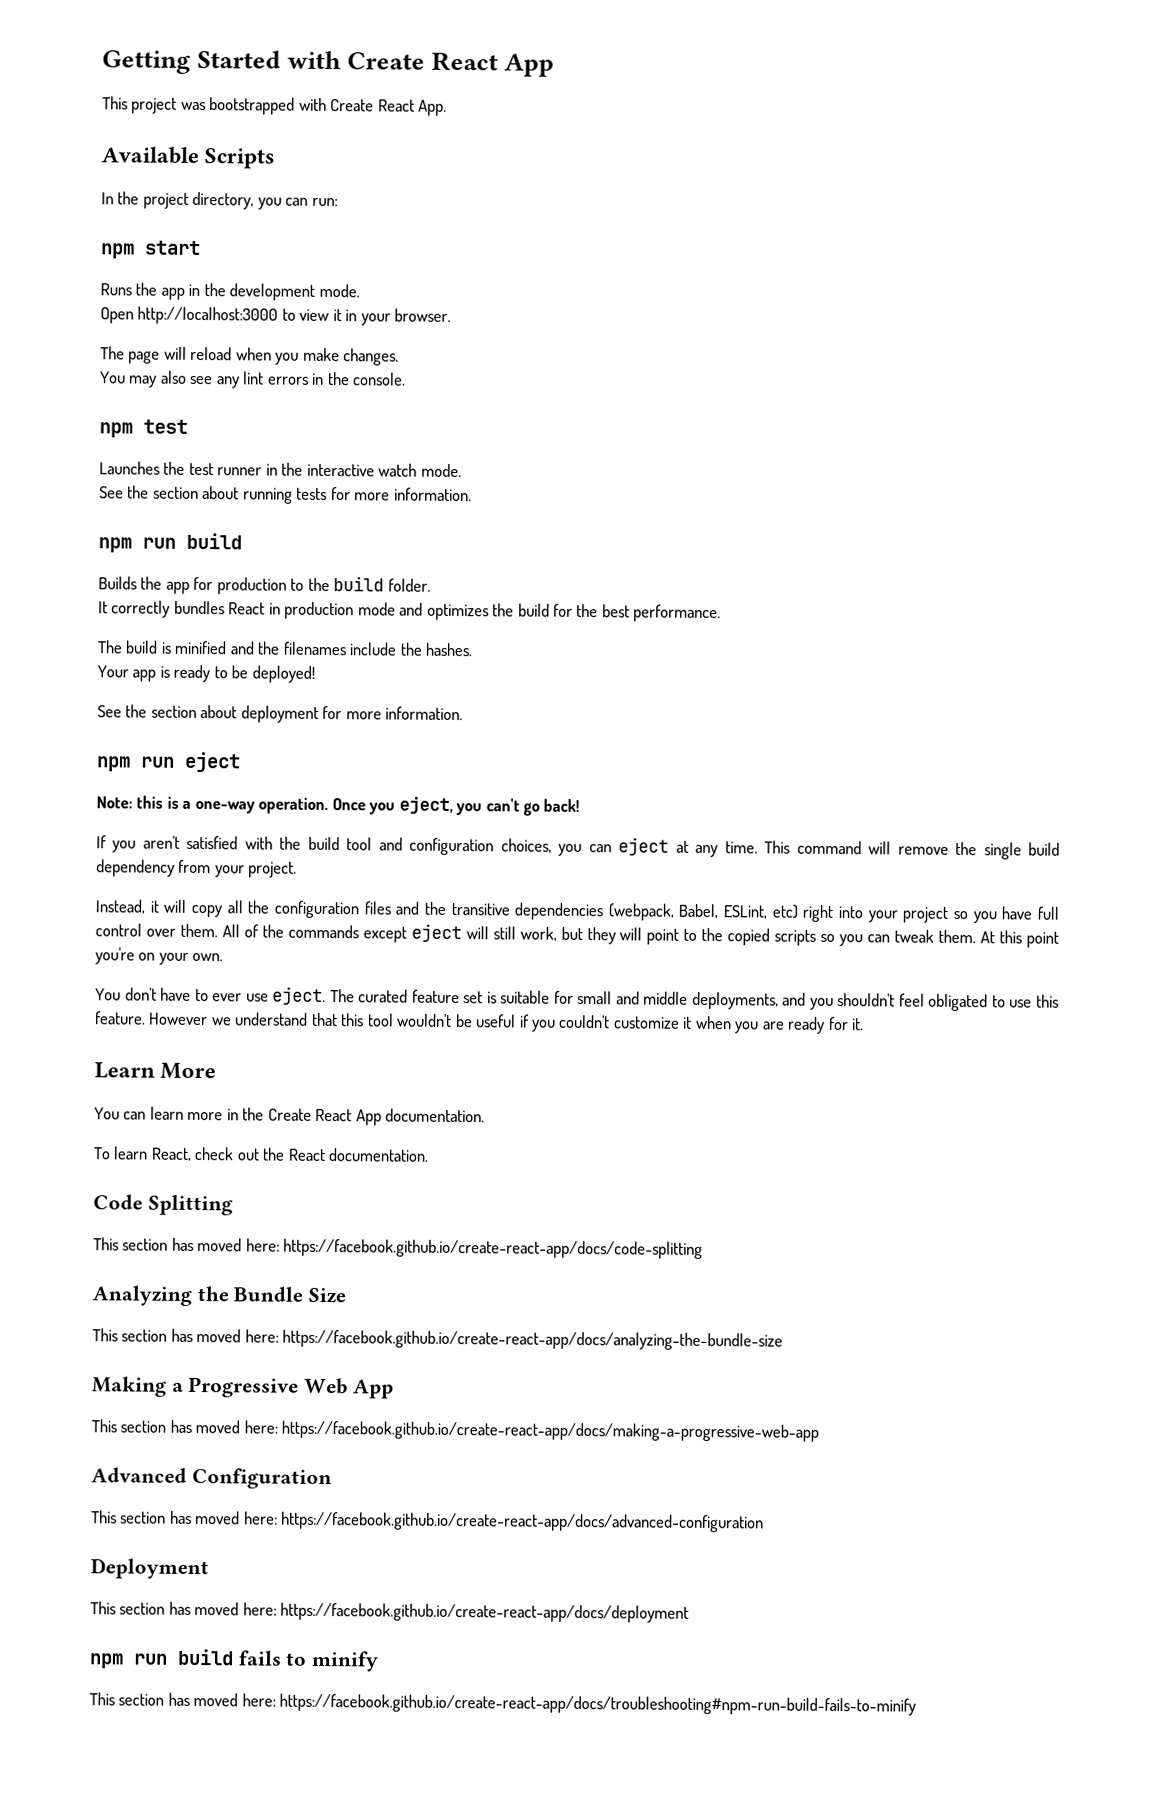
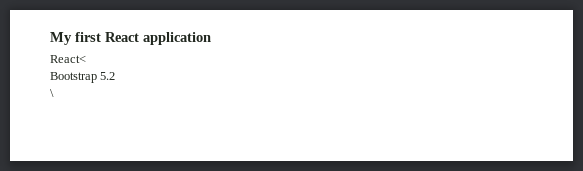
- Getting Started with Create React App
- This project was bootstrapped with Create React App.
- Available Scripts
- In the project directory, you can run:
- npm start
- Runs the app in the development mode.
- Open http://localhost:3000 to view it in your browser.
- The page will reload when you make changes.
- You may also see any lint errors in the console.
- npm test
- Launches the test runner in the interactive watch mode.
- See the section about running tests for more information.
- npm run build
- Builds the app for production to the build folder.
- It correctly bundles React in production mode and optimizes the build for the best performance.
- The build is minified and the filenames include the hashes.
- Your app is ready to be deployed!
- See the section about deployment for more information.
- npm run eject
- Note: this is a one-way operation. Once you eject, you can't go back!
- If you aren't satisfied with the build tool and configuration choices, you can eject at any time. This command will remove the single build dependency from your project.
- Instead, it will copy all the configuration files and the transitive dependencies (webpack, Babel, ESLint, etc) right into your project so you have full control over them. All of the commands except eject will still work, but they will point to the copied scripts so you can tweak them. At this point you're on your own.
- You don't have to ever use eject. The curated feature set is suitable for small and middle deployments, and you shouldn't feel obligated to use this feature. However we understand that this tool wouldn't be useful if you couldn't customize it when you are ready for it.
- Learn More
- You can learn more in the Create React App documentation.
- To learn React, check out the React documentation.
- Code Splitting
- This section has moved here: https://facebook.github.io/create-react-app/docs/code-splitting
- Analyzing the Bundle Size
- This section has moved here: https://facebook.github.io/create-react-app/docs/analyzing-the-bundle-size
- Making a Progressive Web App
- This section has moved here: https://facebook.github.io/create-react-app/docs/making-a-progressive-web-app
- Advanced Configuration
- This section has moved here: https://facebook.github.io/create-react-app/docs/advanced-configuration
- Deployment
- This section has moved here: https://facebook.github.io/create-react-app/docs/deployment
- npm run build fails to minify
- This section has moved here: https://facebook.github.io/create-react-app/docs/troubleshooting#npm-run-build-fails-to-minify
+ My first React application
+ React<
+ Bootstrap 5.2
+ \

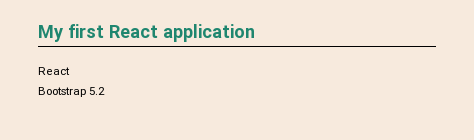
  My first React application
- React<
+ React
- \

